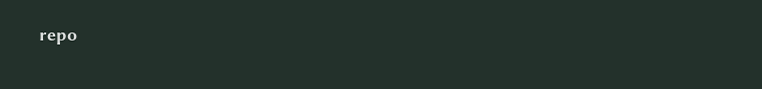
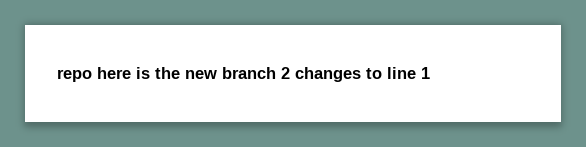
- repo
+ repo here is the new branch 2 changes to line 1

